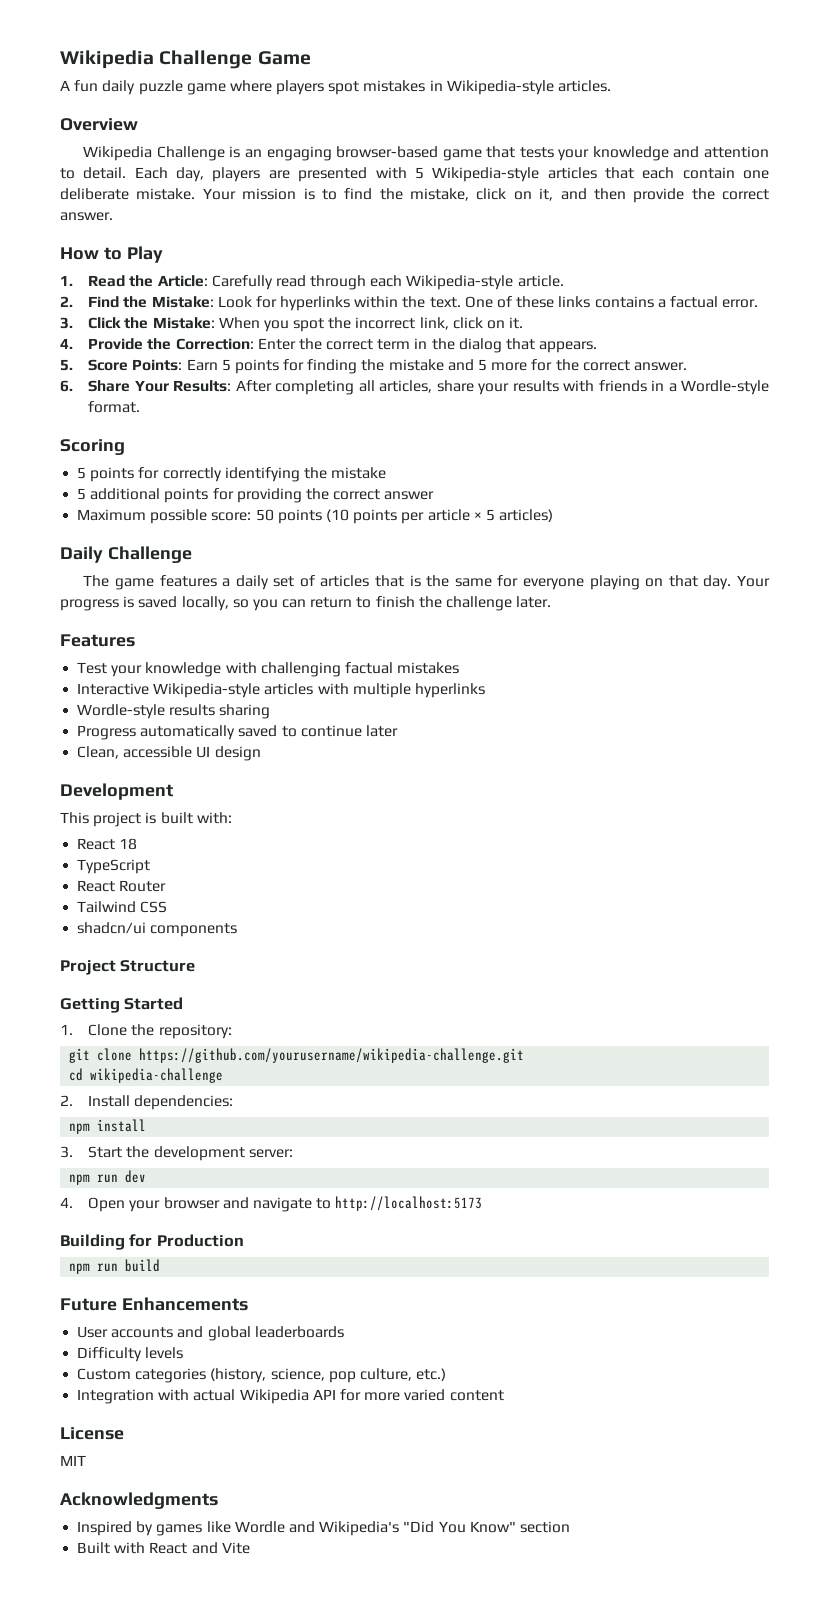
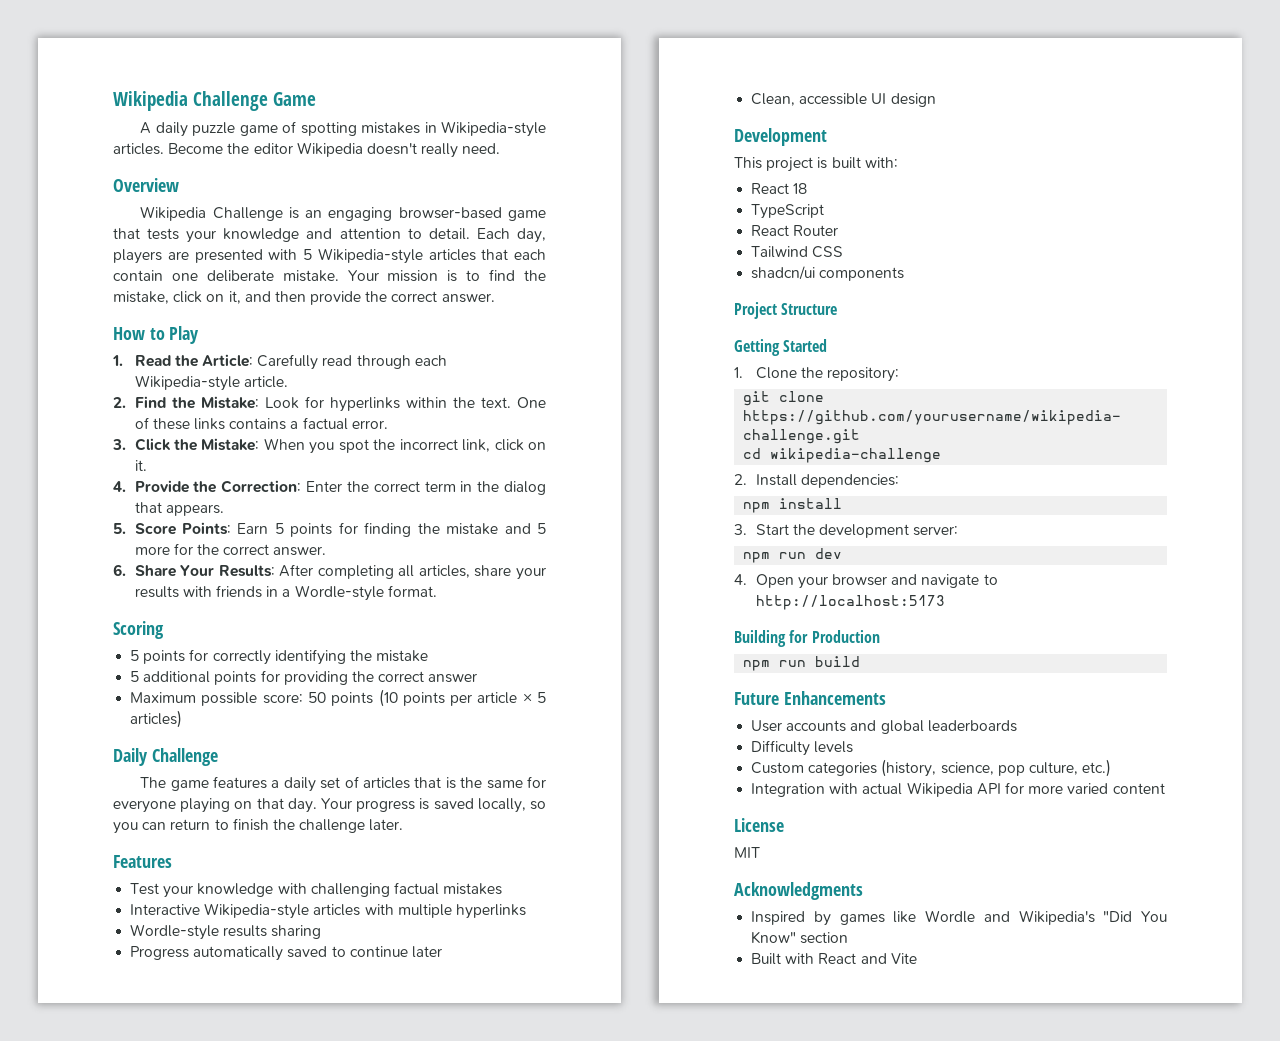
- A fun daily puzzle game where players spot mistakes in Wikipedia-style articles.
+ A daily puzzle game of spotting mistakes in Wikipedia-style articles. Become the editor Wikipedia doesn't really need.

